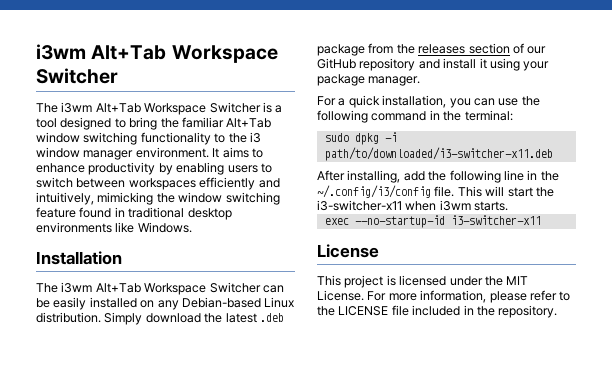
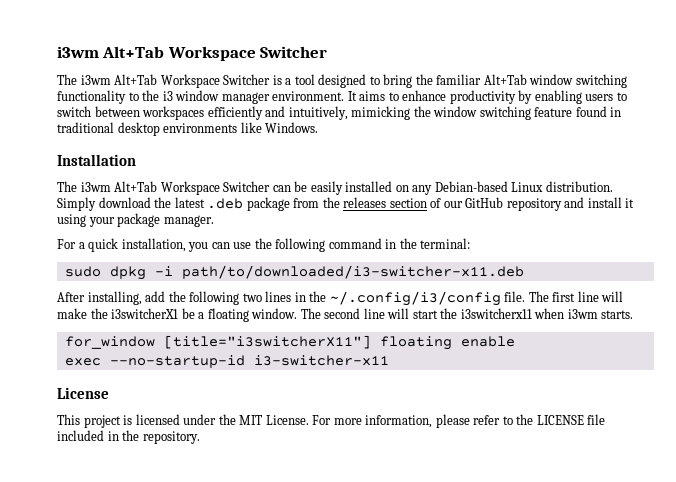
- After installing, add the following line in the ~/.config/i3/config file.
+ After installing, add the following two lines in the ~/.config/i3/config file.
- This will start the i3-switcher-x11 when i3wm starts.
+ The first line will make the i3switcherX1 be a floating window. The second line will start the i3switcherx11 when i3wm starts.
+ for_window [title="i3switcherX11"] floating enable

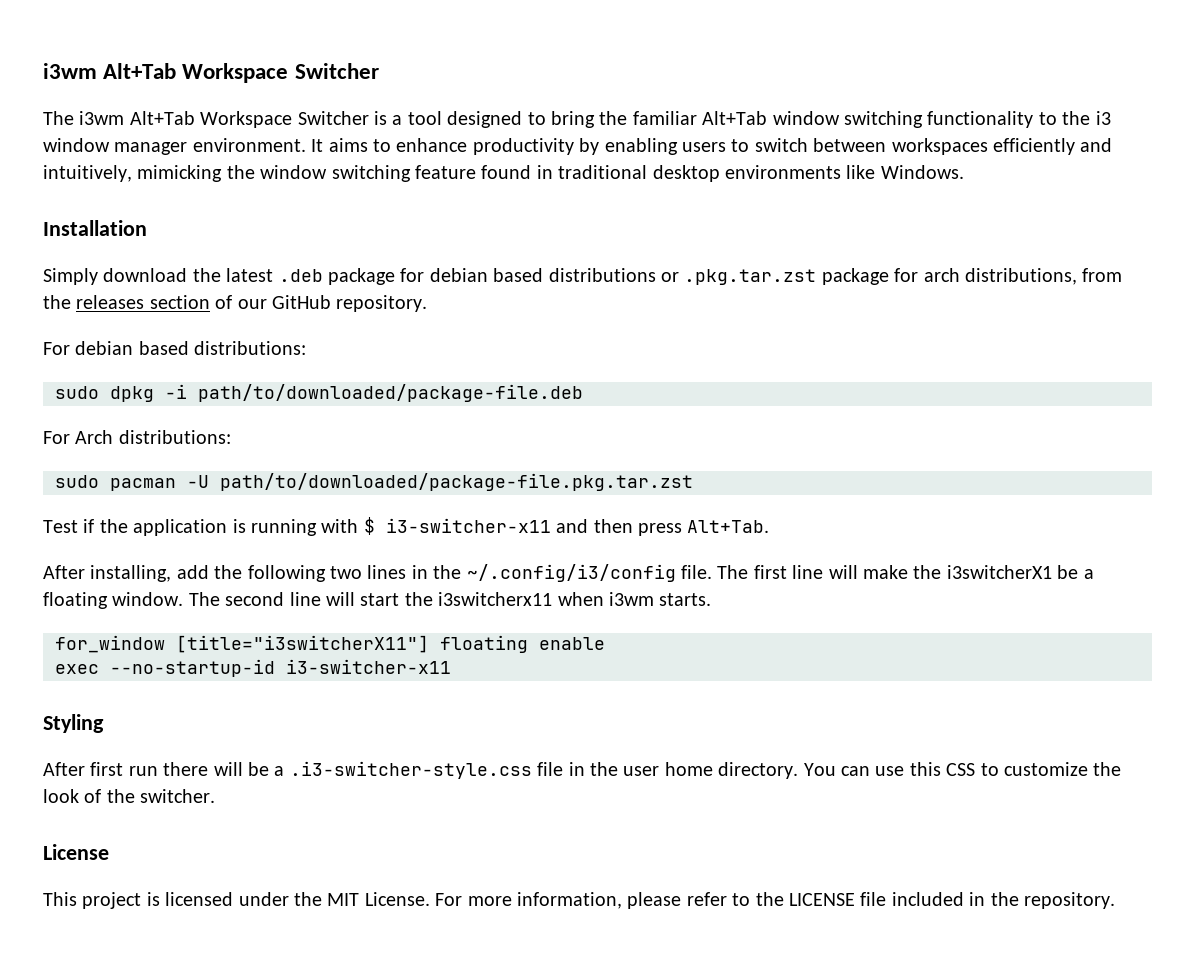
- The i3wm Alt+Tab Workspace Switcher can be easily installed on any Debian-based Linux distribution. Simply download the latest .deb package from the releases section of our GitHub repository and install it using your package manager.
- For a quick installation, you can use the following command in the terminal:
- sudo dpkg -i path/to/downloaded/i3-switcher-x11.deb
+ Simply download the latest .deb package for debian based distributions or .pkg.tar.zst package for arch distributions, from the releases section of our GitHub repository.
+ For debian based distributions:
+ sudo dpkg -i path/to/downloaded/package-file.deb
+ For Arch distributions:
+ sudo pacman -U path/to/downloaded/package-file.pkg.tar.zst
+ Test if the application is running with $ i3-switcher-x11 and then press Alt+Tab.
+ Styling
+ After first run there will be a .i3-switcher-style.css file in the user home directory. You can use this CSS to customize the look of the switcher.

